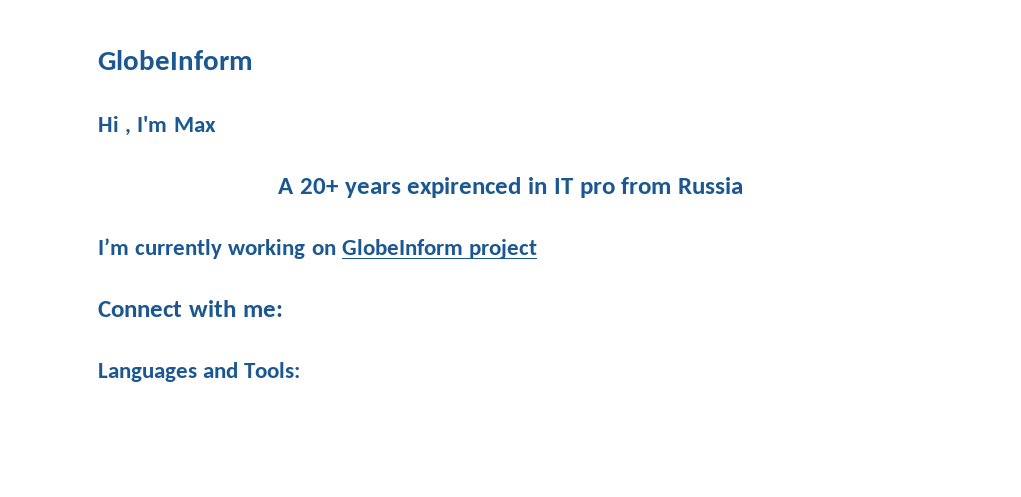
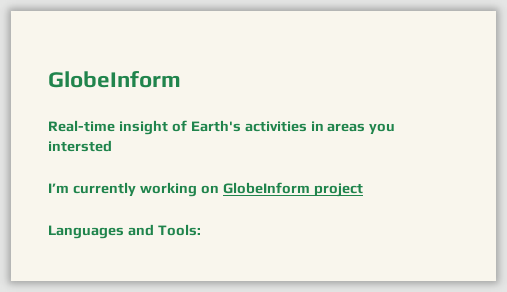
- Hi , I'm Max
- A 20+ years expirenced in IT pro from Russia
+ Real-time insight of Earth's activities in areas you intersted
- Connect with me:

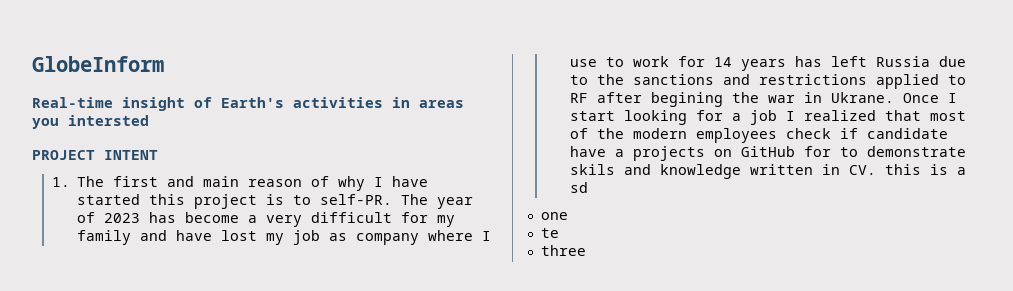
- I’m currently working on GlobeInform project
- Languages and Tools:
+ PROJECT INTENT
+ 1. The first and main reason of why I have started this project is to self-PR. The year of 2023 has become a very difficult for my family and have lost my job as company where I use to work for 14 years has left Russia due to the sanctions and restrictions applied to RF after begining the war in Ukrane. Once I start looking for a job I realized that most of the modern employees check if candidate have a projects on GitHub for to demonstrate skils and knowledge written in CV. this is a sd
+ one
+ te
+ three

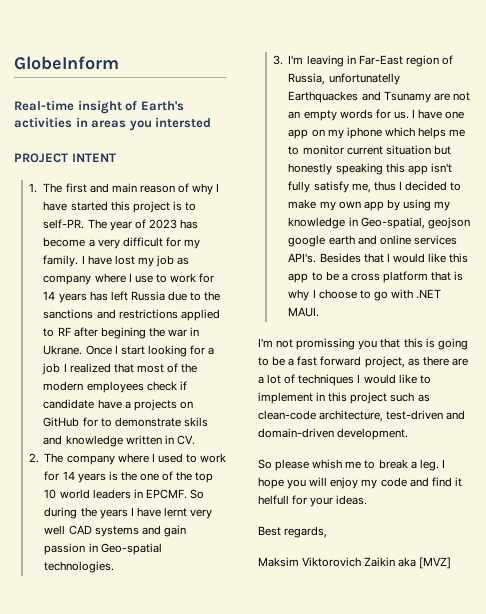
- The year of 2023 has become a very difficult for my family and have lost my job as company where I use to work for 14 years has left Russia due to the sanctions and restrictions applied to RF after begining the war in Ukrane.
+ The year of 2023 has become a very difficult for my family. I have lost my job as company where I use to work for 14 years has left Russia due to the sanctions and restrictions applied to RF after begining the war in Ukrane.
- Once I start looking for a job I realized that most of the modern employees check if candidate have a projects on GitHub for to demonstrate skils and knowledge written in CV. this is a sd
- one
- te
- three
+ Once I start looking for a job I realized that most of the modern employees check if candidate have a projects on GitHub for to demonstrate skils and knowledge written in CV.
+ 2. The company where I used to work for 14 years is the one of the top 10 world leaders in EPCMF. So during the years I have lernt very well CAD systems and gain passion in Geo-spatial technologies.
+ 3. I'm leaving in Far-East region of Russia, unfortunatelly Earthquackes and Tsunamy are not an empty words for us. I have one app on my iphone which helps me to monitor current situation but honestly speaking this app isn't fully satisfy me, thus I decided to make my own app by using my knowledge in Geo-spatial, geojson google earth and online services API's. Besides that I would like this app to be a cross platform that is why I choose to go with .NET MAUI.
+ I'm not promissing you that this is going to be a fast forward project, as there are a lot of techniques I would like to implement in this project such as clean-code architecture, test-driven and domain-driven development.
+ So please whish me to break a leg. I hope you will enjoy my code and find it helfull for your ideas.
+ Best regards,
+ Maksim Viktorovich Zaikin aka [MVZ]

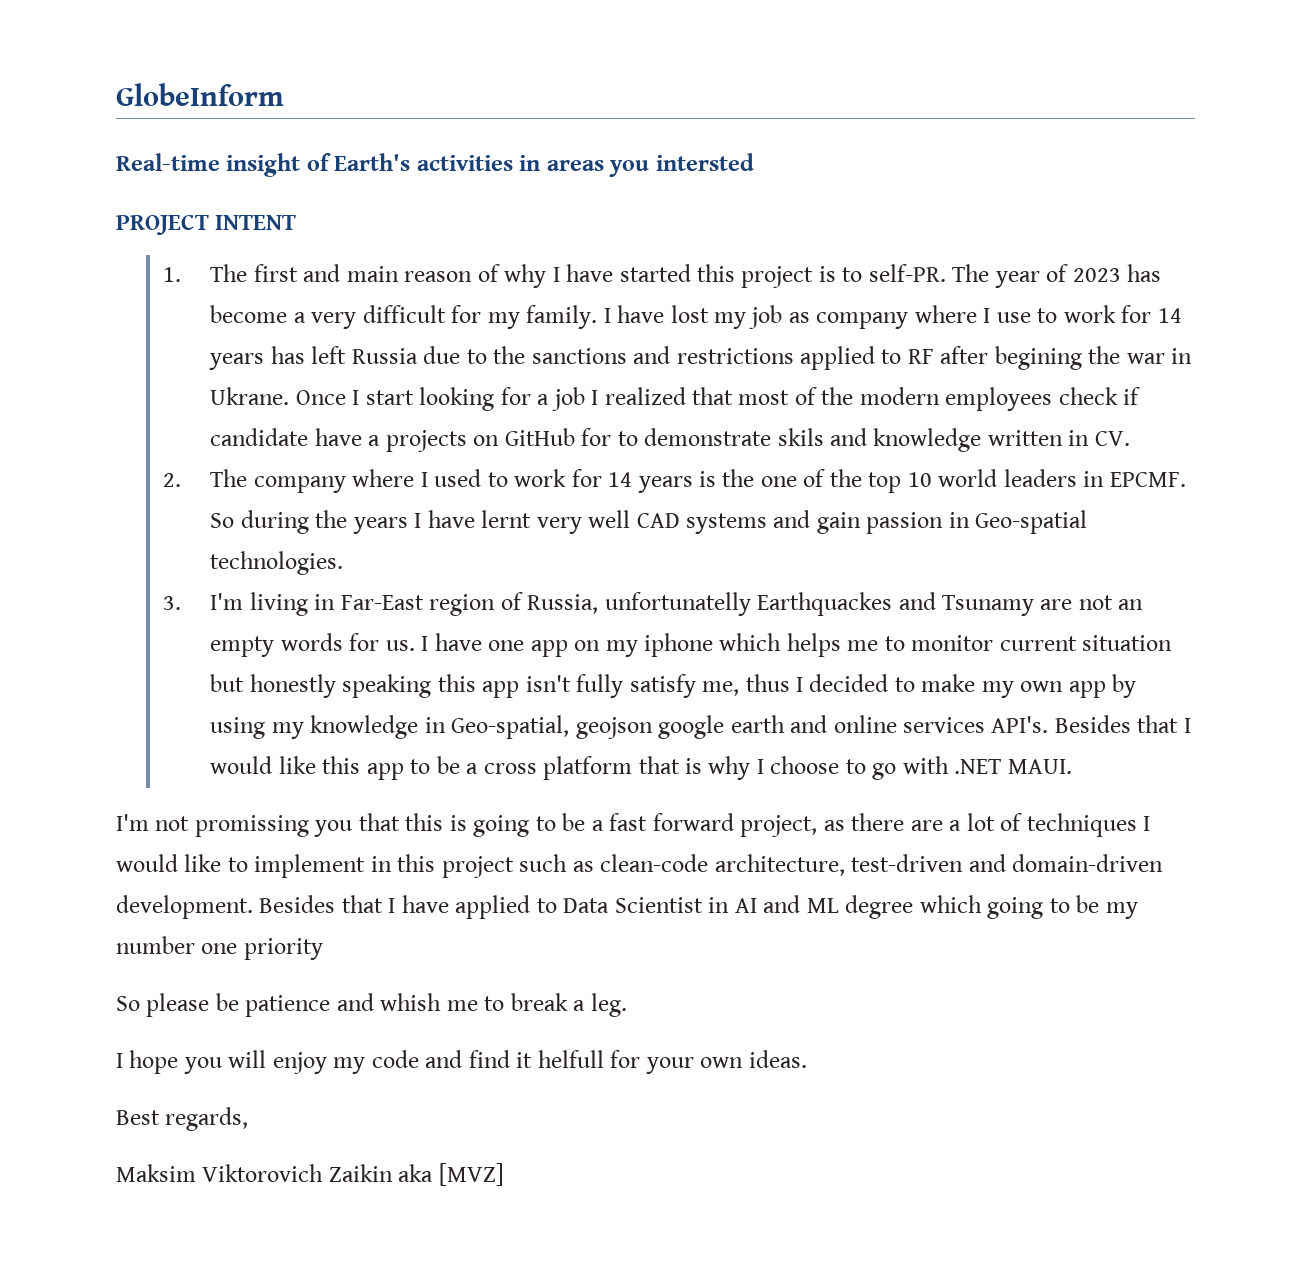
- 3. I'm leaving in Far-East region of Russia, unfortunatelly Earthquackes and Tsunamy are not an empty words for us.
+ 3. I'm living in Far-East region of Russia, unfortunatelly Earthquackes and Tsunamy are not an empty words for us.
+ Besides that I have applied to Data Scientist in AI and ML degree which going to be my number one priority
- So please whish me to break a leg. I hope you will enjoy my code and find it helfull for your ideas.
+ So please be patience and whish me to break a leg.
+ I hope you will enjoy my code and find it helfull for your own ideas.

